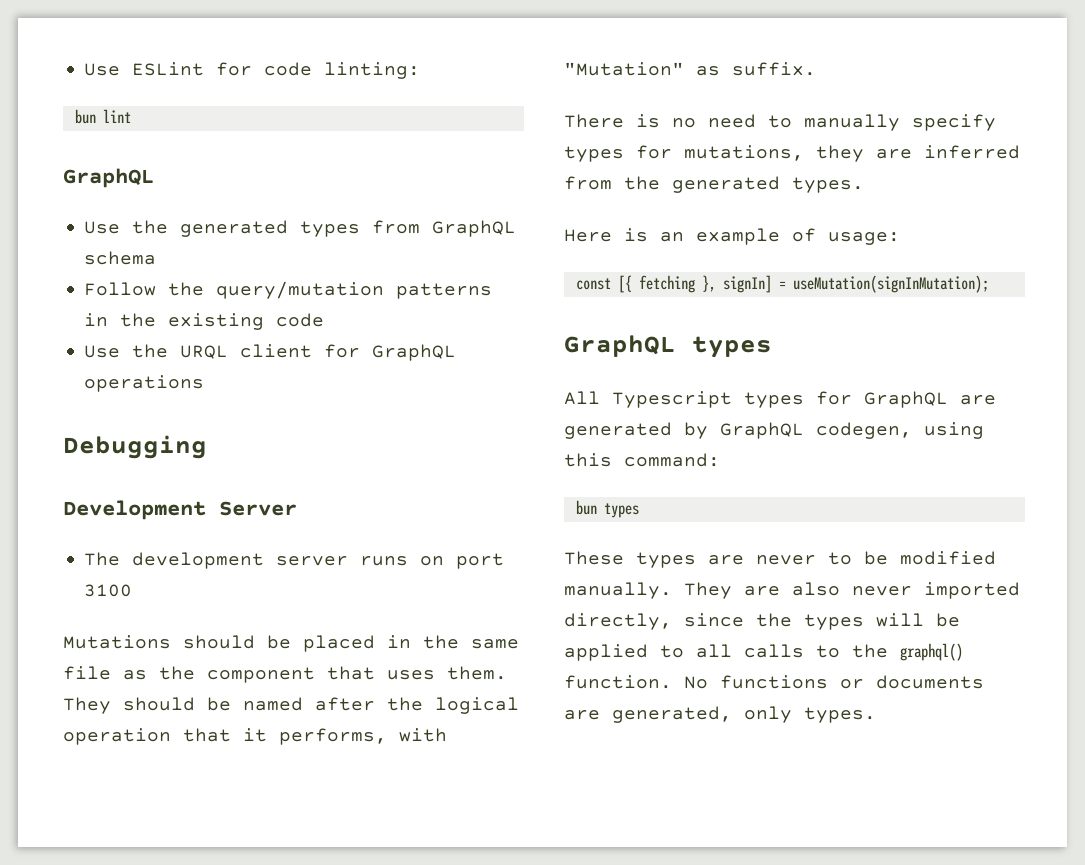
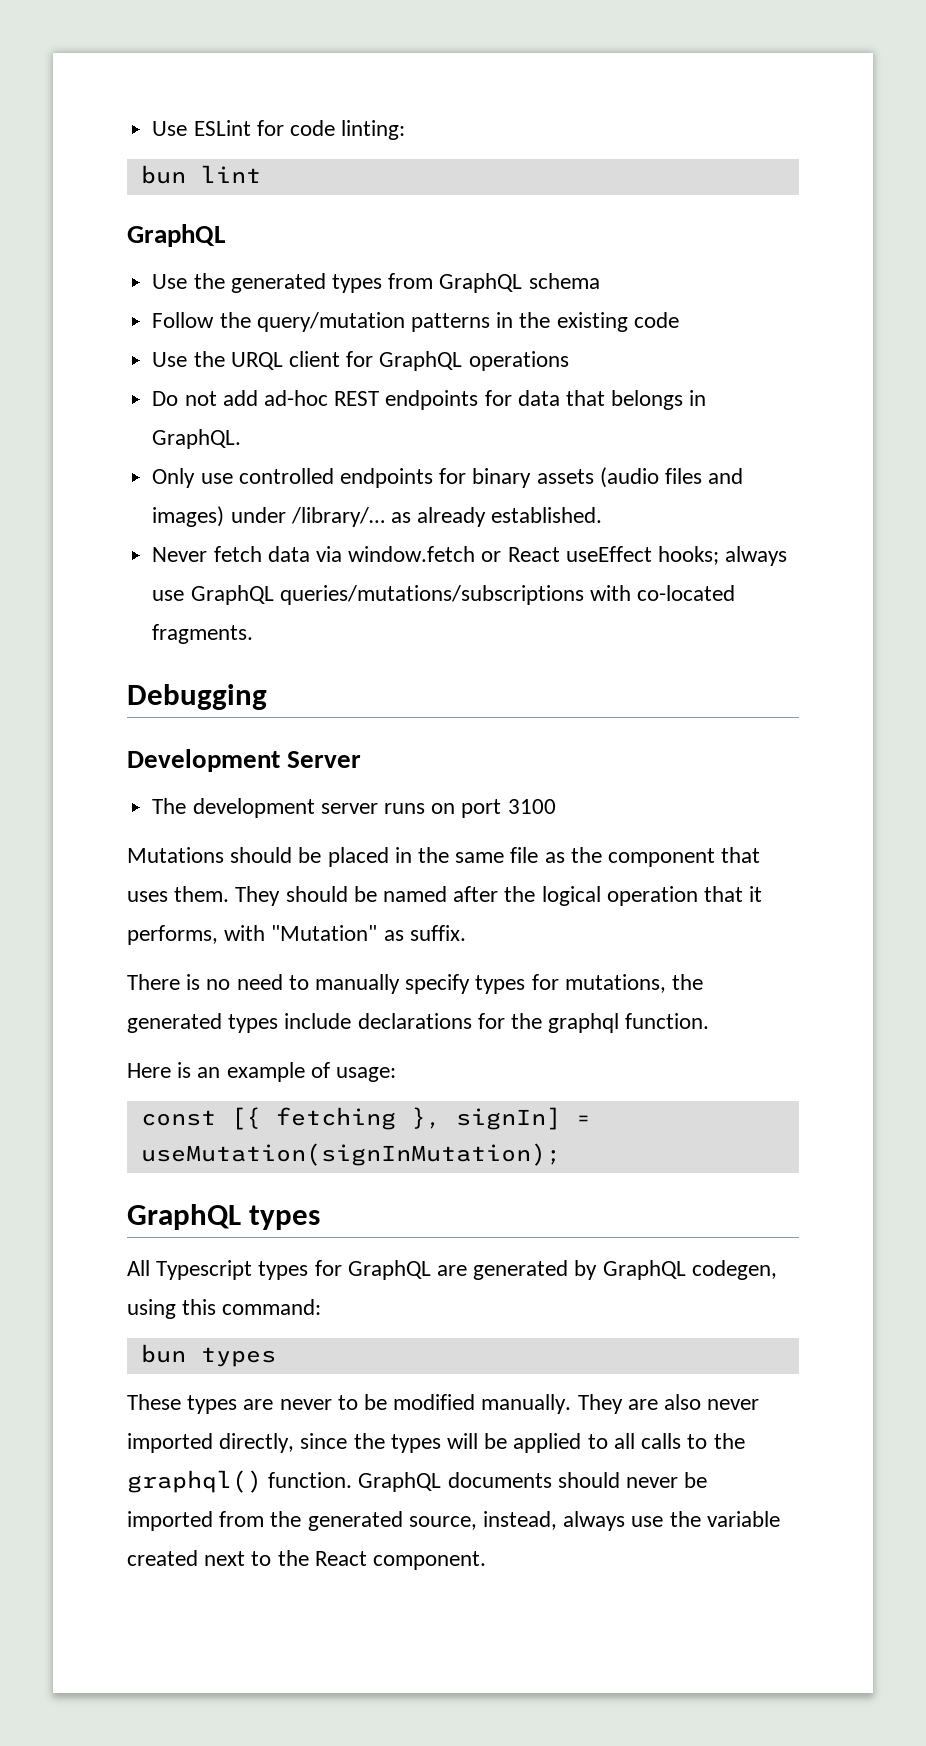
+ Do not add ad-hoc REST endpoints for data that belongs in GraphQL.
+ Only use controlled endpoints for binary assets (audio files and images) under /library/… as already established.
+ Never fetch data via window.fetch or React useEffect hooks; always use GraphQL queries/mutations/subscriptions with co-located fragments.
- There is no need to manually specify types for mutations, they are inferred from the generated types.
+ There is no need to manually specify types for mutations, the generated types include declarations for the graphql function.
- No functions or documents are generated, only types.
+ GraphQL documents should never be imported from the generated source, instead, always use the variable created next to the React component.

